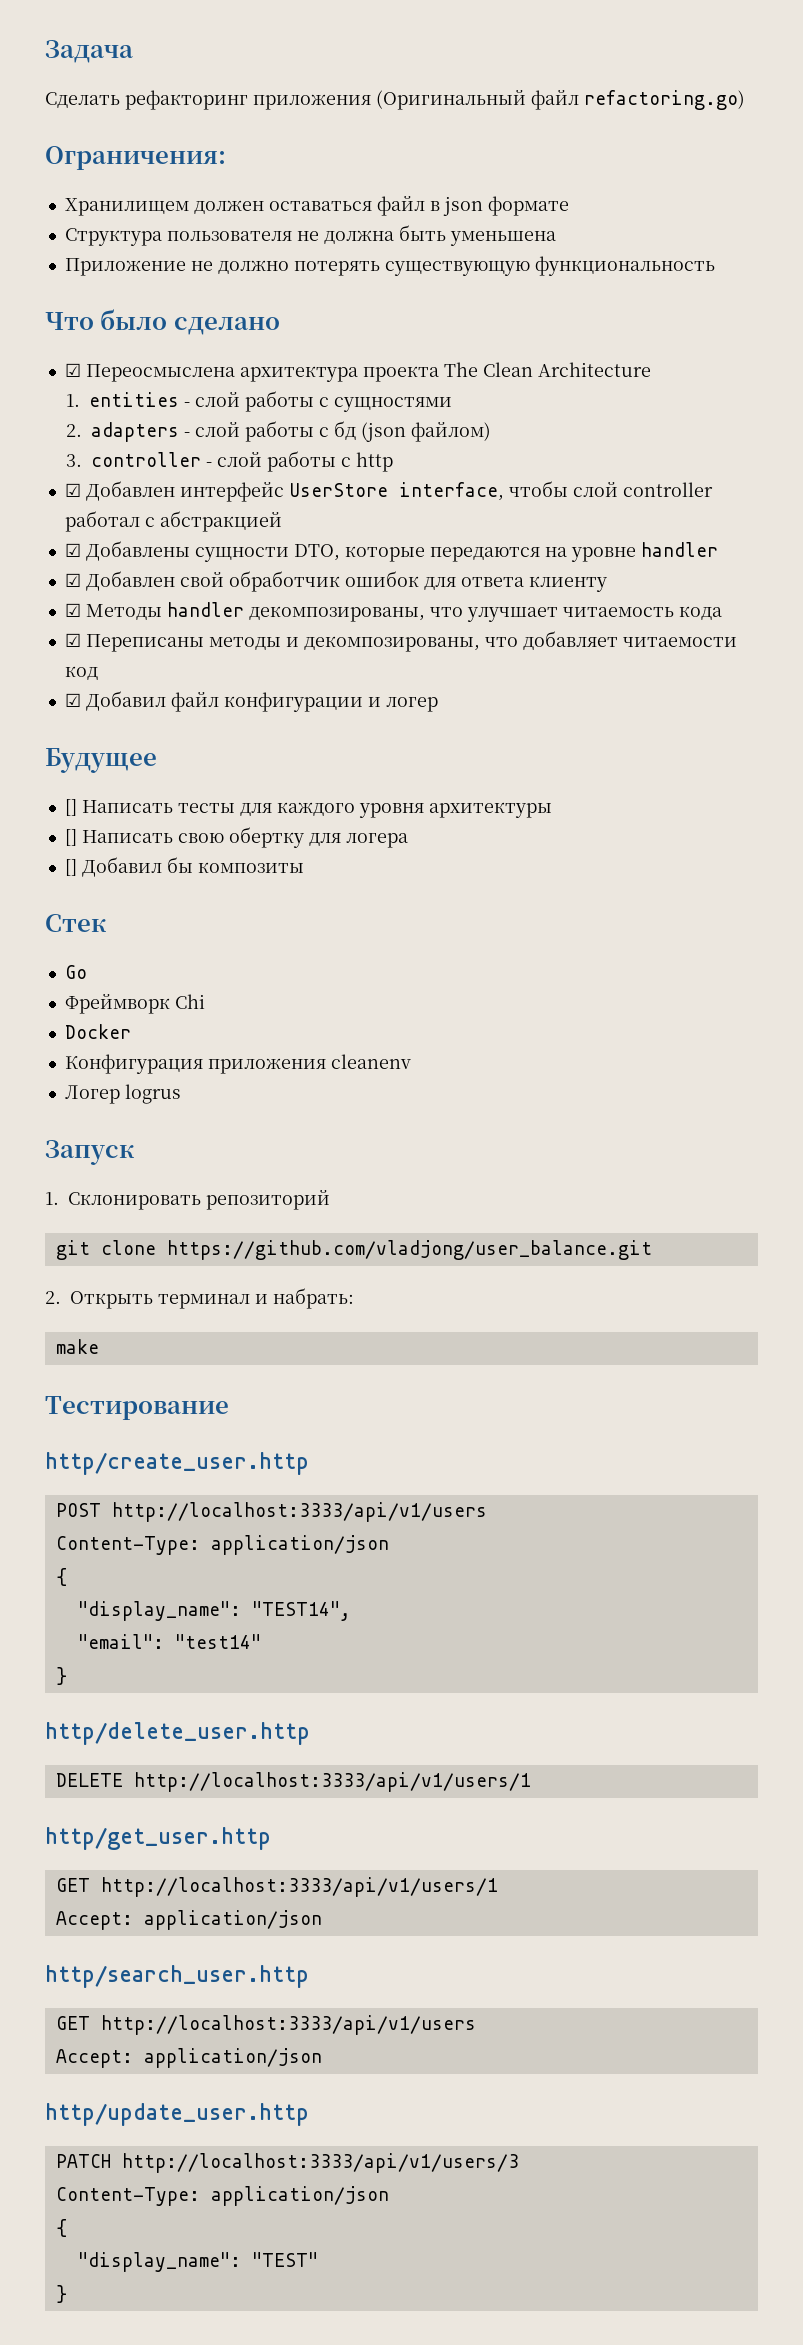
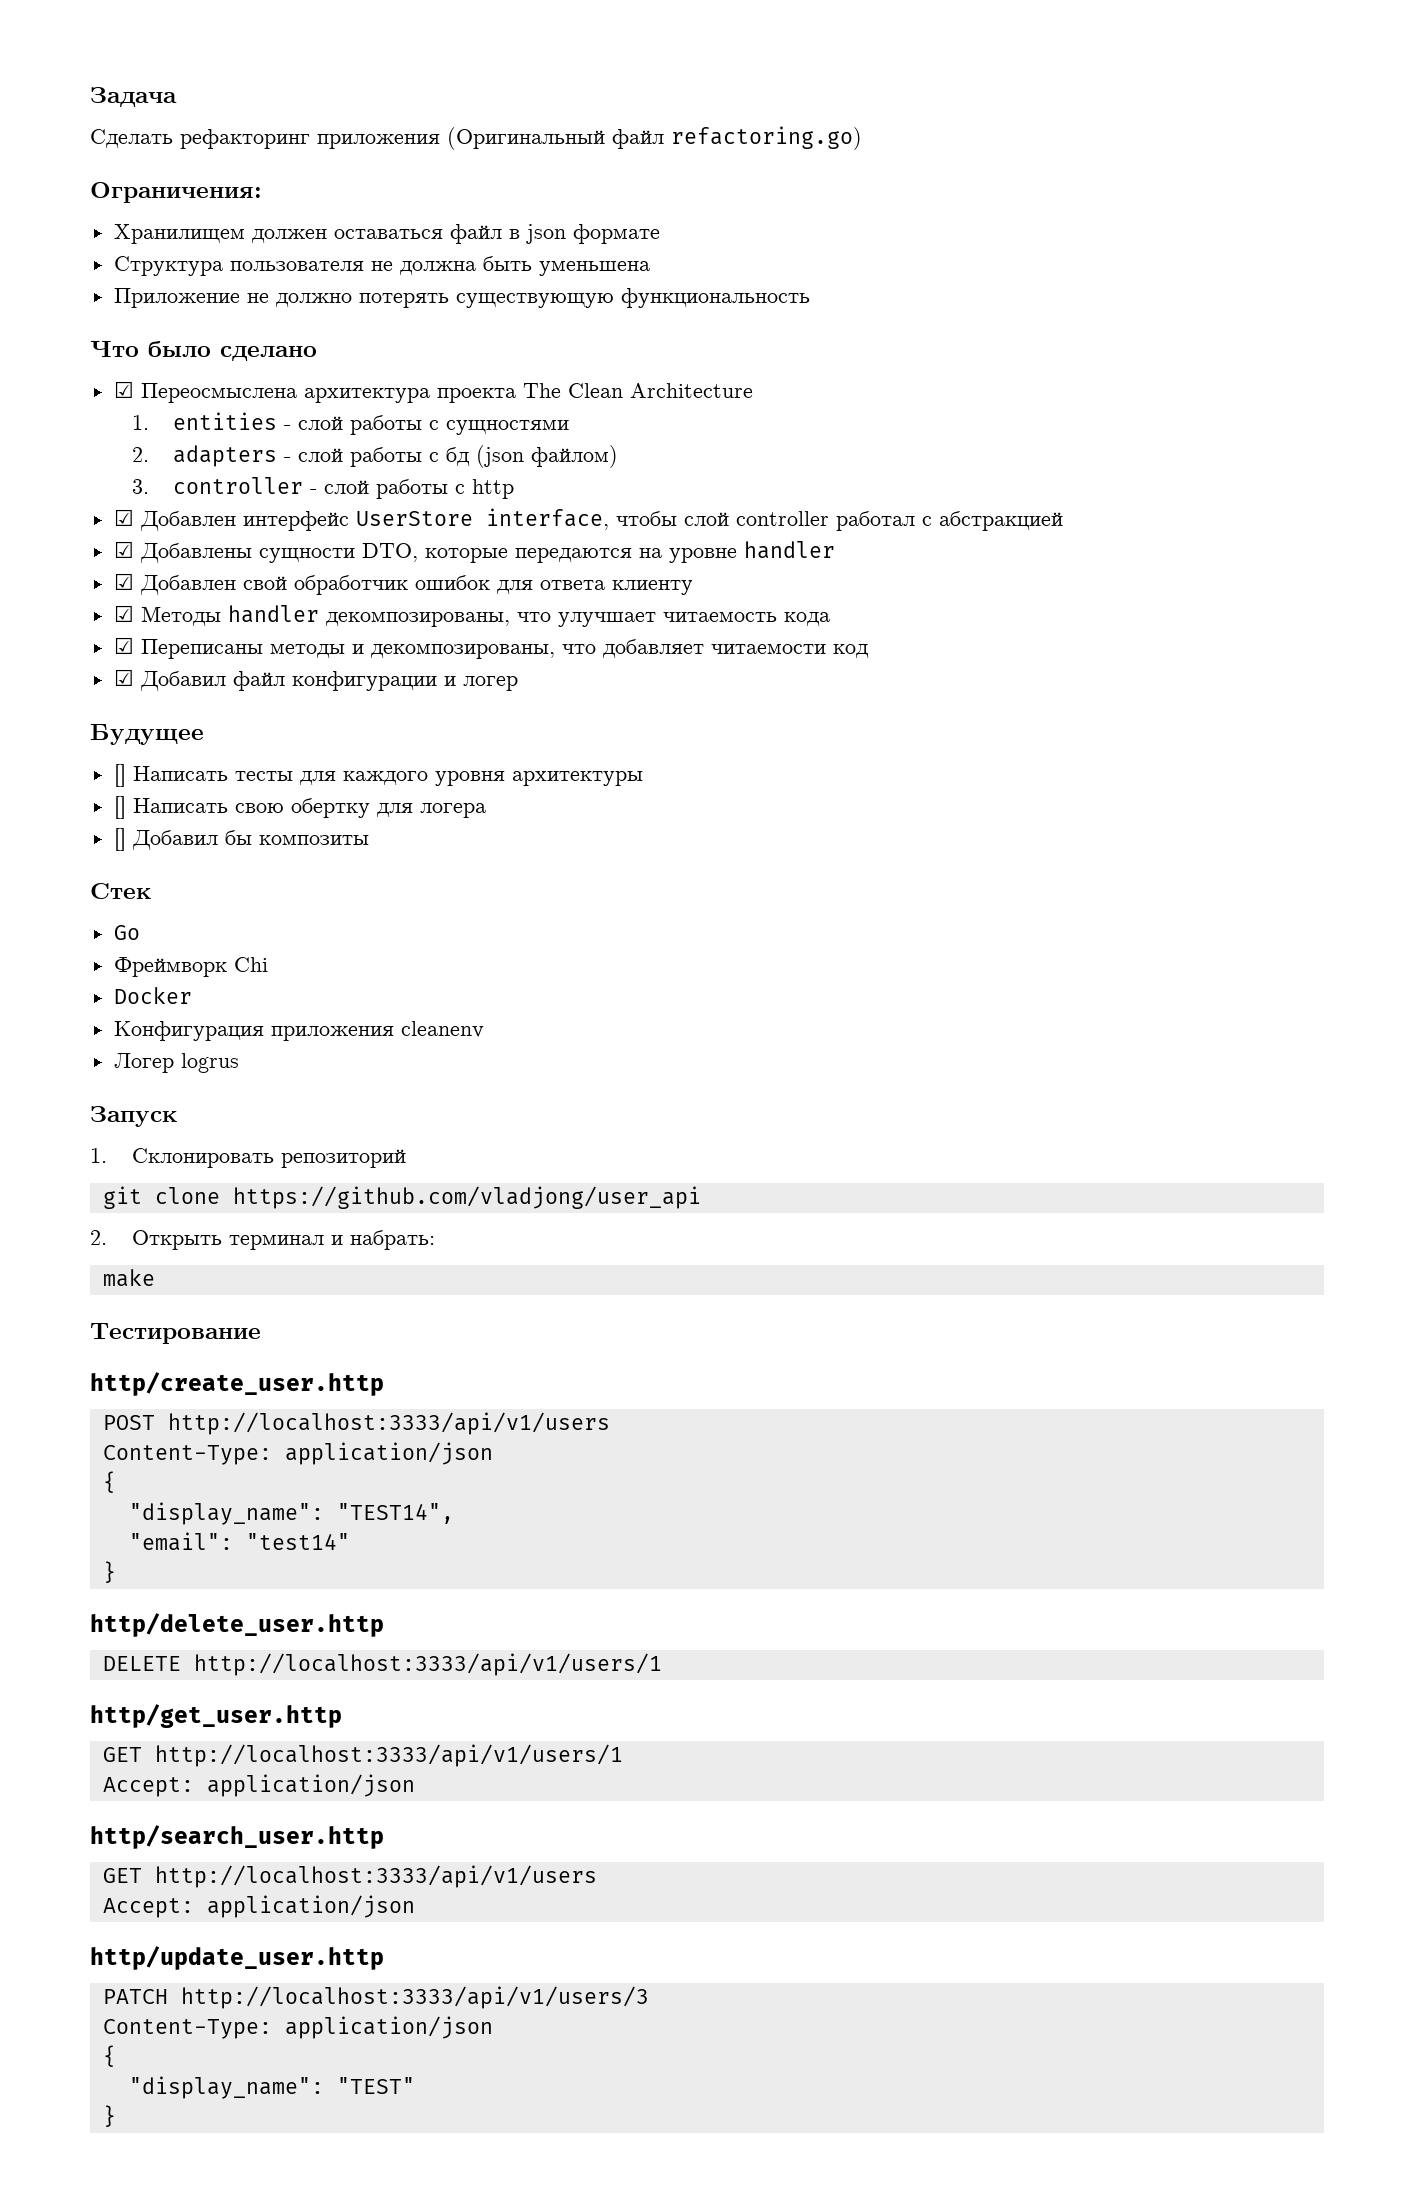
- git clone https://github.com/vladjong/user_balance.git
+ git clone https://github.com/vladjong/user_api

